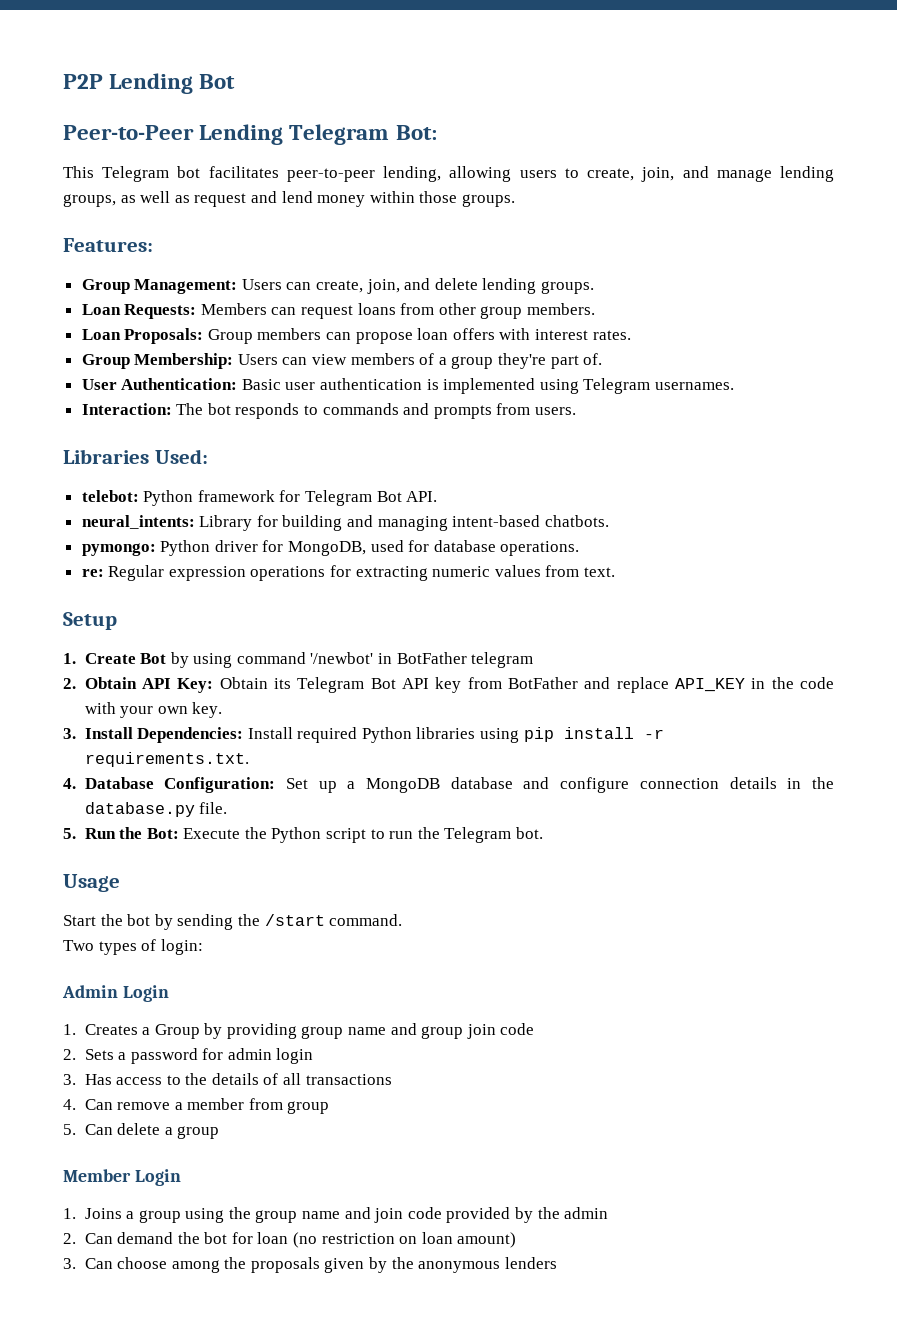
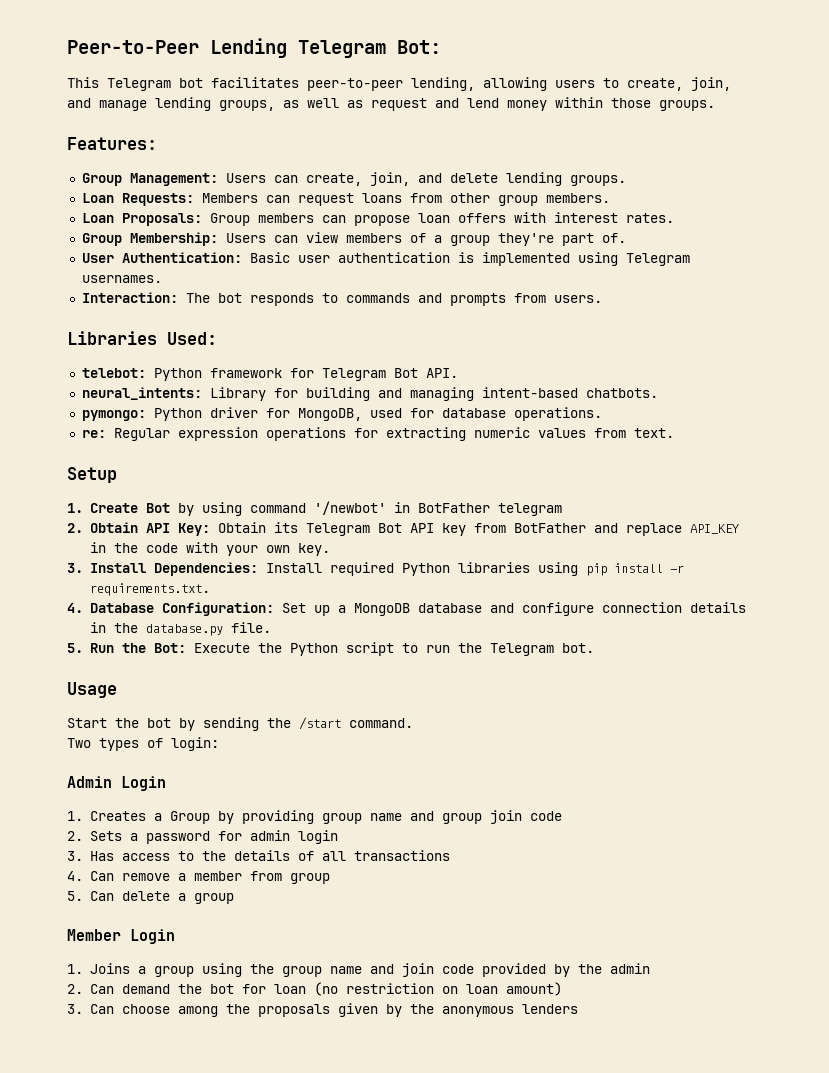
- P2P Lending Bot

